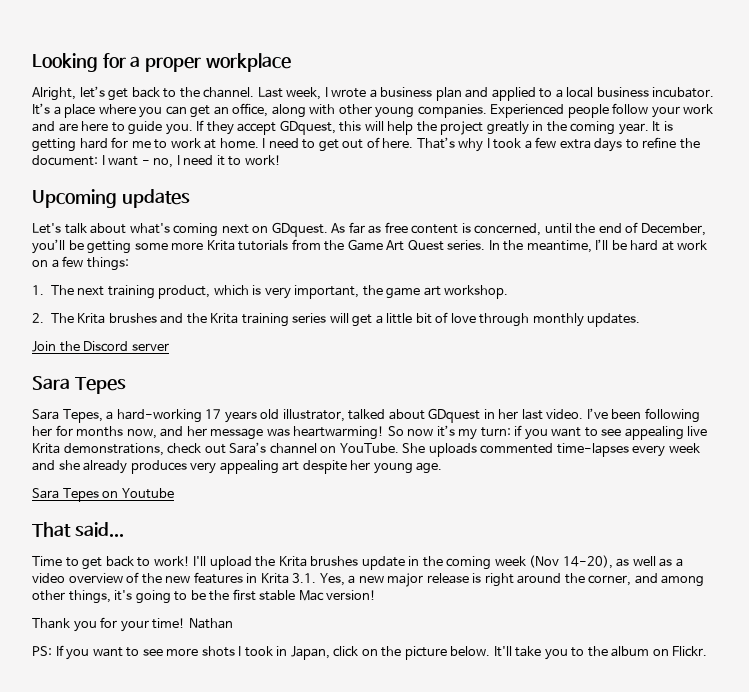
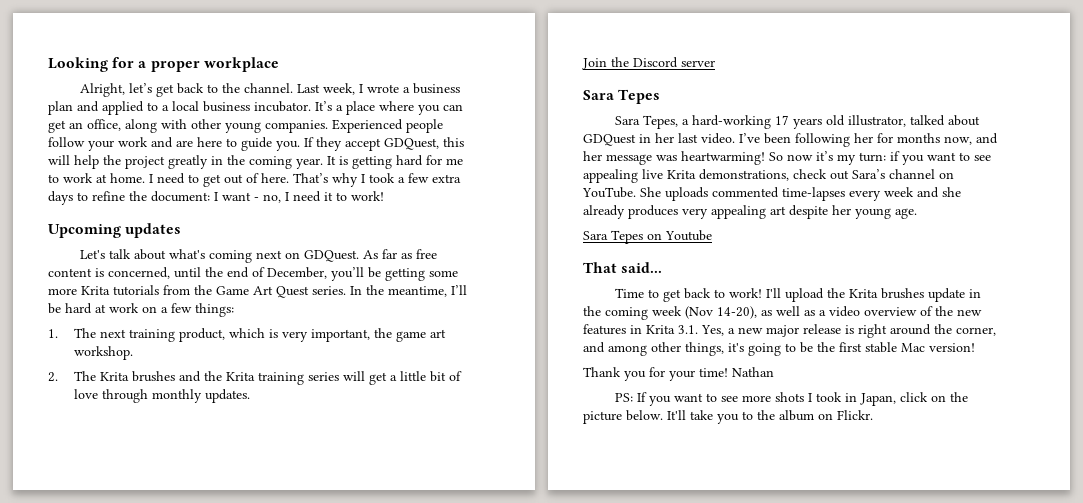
- If they accept GDquest, this will help the project greatly in the coming year.
+ If they accept GDQuest, this will help the project greatly in the coming year.
- Let's talk about what's coming next on GDquest.
+ Let's talk about what's coming next on GDQuest.
- Sara Tepes, a hard-working 17 years old illustrator, talked about GDquest in her last video.
+ Sara Tepes, a hard-working 17 years old illustrator, talked about GDQuest in her last video.

